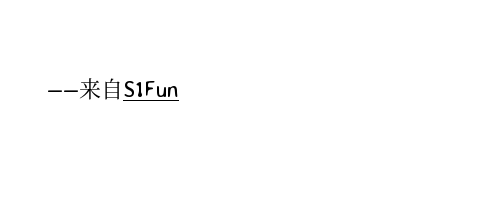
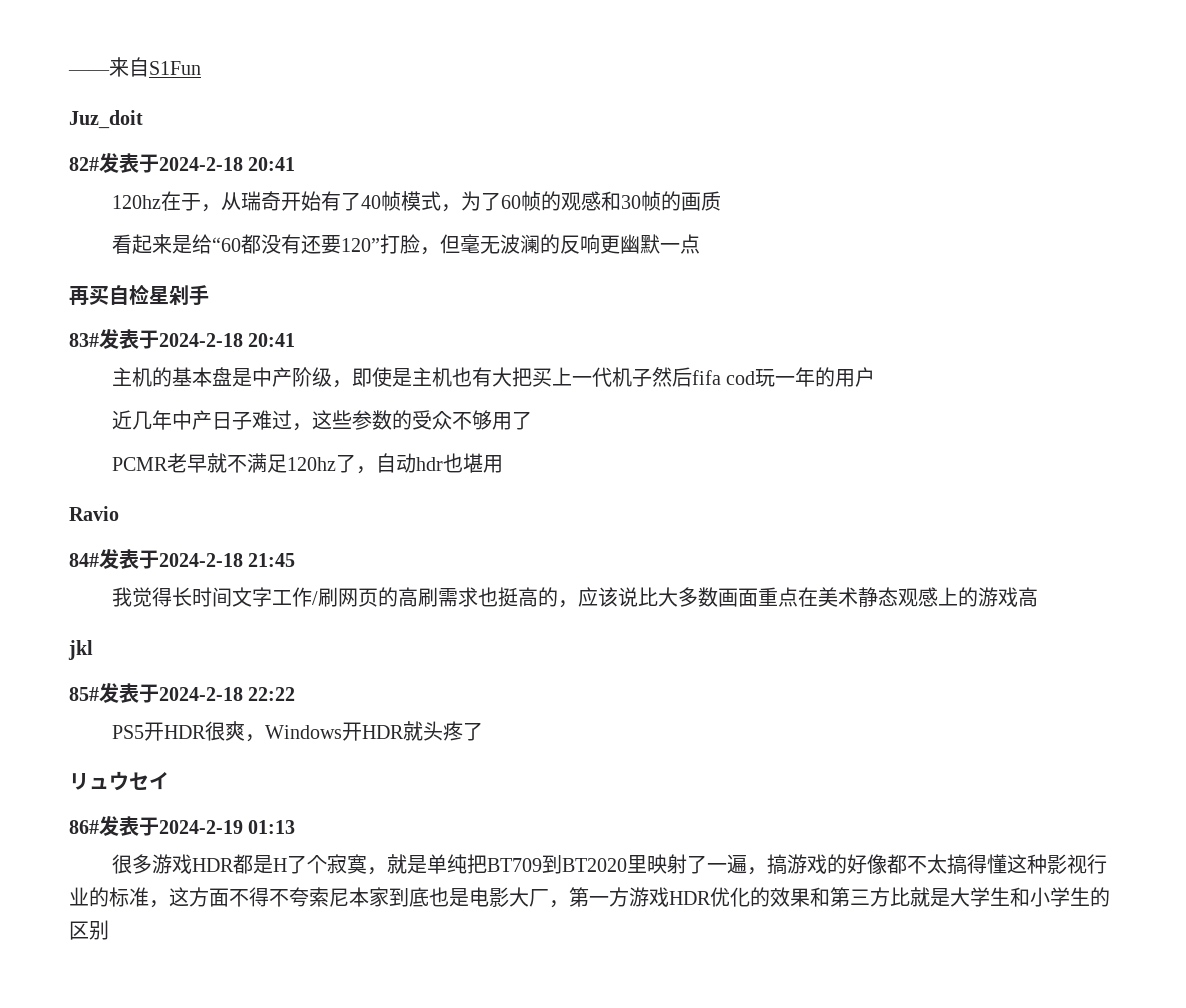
+ Juz_doit
+ 82#发表于2024-2-18 20:41
+ 120hz在于，从瑞奇开始有了40帧模式，为了60帧的观感和30帧的画质
+ 看起来是给“60都没有还要120”打脸，但毫无波澜的反响更幽默一点
+ 再买自检星剁手
+ 83#发表于2024-2-18 20:41
+ 主机的基本盘是中产阶级，即使是主机也有大把买上一代机子然后fifa cod玩一年的用户
+ 近几年中产日子难过，这些参数的受众不够用了
+ PCMR老早就不满足120hz了，自动hdr也堪用
+ Ravio
+ 84#发表于2024-2-18 21:45
+ 我觉得长时间文字工作/刷网页的高刷需求也挺高的，应该说比大多数画面重点在美术静态观感上的游戏高
+ jkl
+ 85#发表于2024-2-18 22:22
+ PS5开HDR很爽，Windows开HDR就头疼了
+ リュウセイ
+ 86#发表于2024-2-19 01:13
+ 很多游戏HDR都是H了个寂寞，就是单纯把BT709到BT2020里映射了一遍，搞游戏的好像都不太搞得懂这种影视行业的标准，这方面不得不夸索尼本家到底也是电影大厂，第一方游戏HDR优化的效果和第三方比就是大学生和小学生的区别

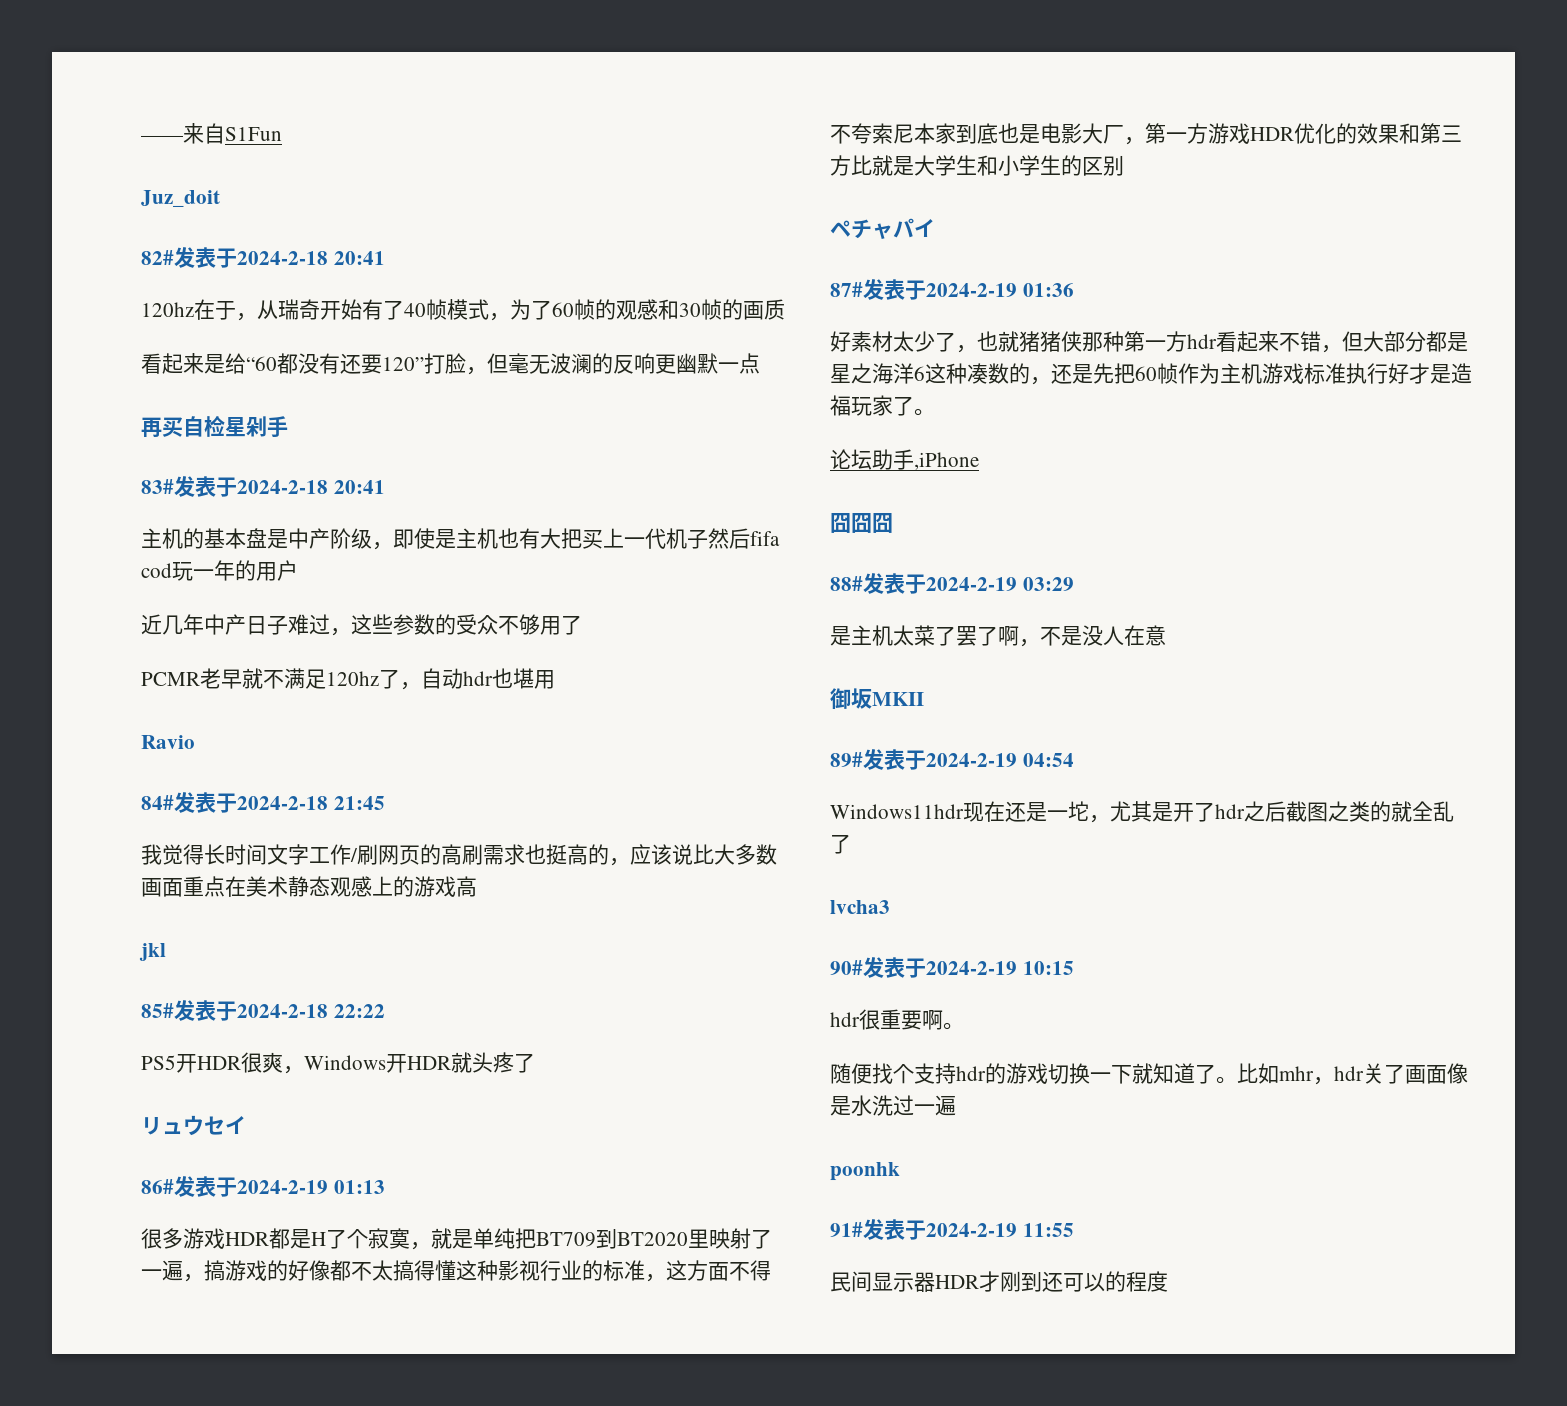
+ ペチャパイ
+ 87#发表于2024-2-19 01:36
+ 好素材太少了，也就猪猪侠那种第一方hdr看起来不错，但大部分都是星之海洋6这种凑数的，还是先把60帧作为主机游戏标准执行好才是造福玩家了。
+ 论坛助手,iPhone
+ 囧囧囧
+ 88#发表于2024-2-19 03:29
+ 是主机太菜了罢了啊，不是没人在意
+ 御坂MKII
+ 89#发表于2024-2-19 04:54
+ Windows11hdr现在还是一坨，尤其是开了hdr之后截图之类的就全乱了
+ lvcha3
+ 90#发表于2024-2-19 10:15
+ hdr很重要啊。
+ 随便找个支持hdr的游戏切换一下就知道了。比如mhr，hdr关了画面像是水洗过一遍
+ poonhk
+ 91#发表于2024-2-19 11:55
+ 民间显示器HDR才刚到还可以的程度

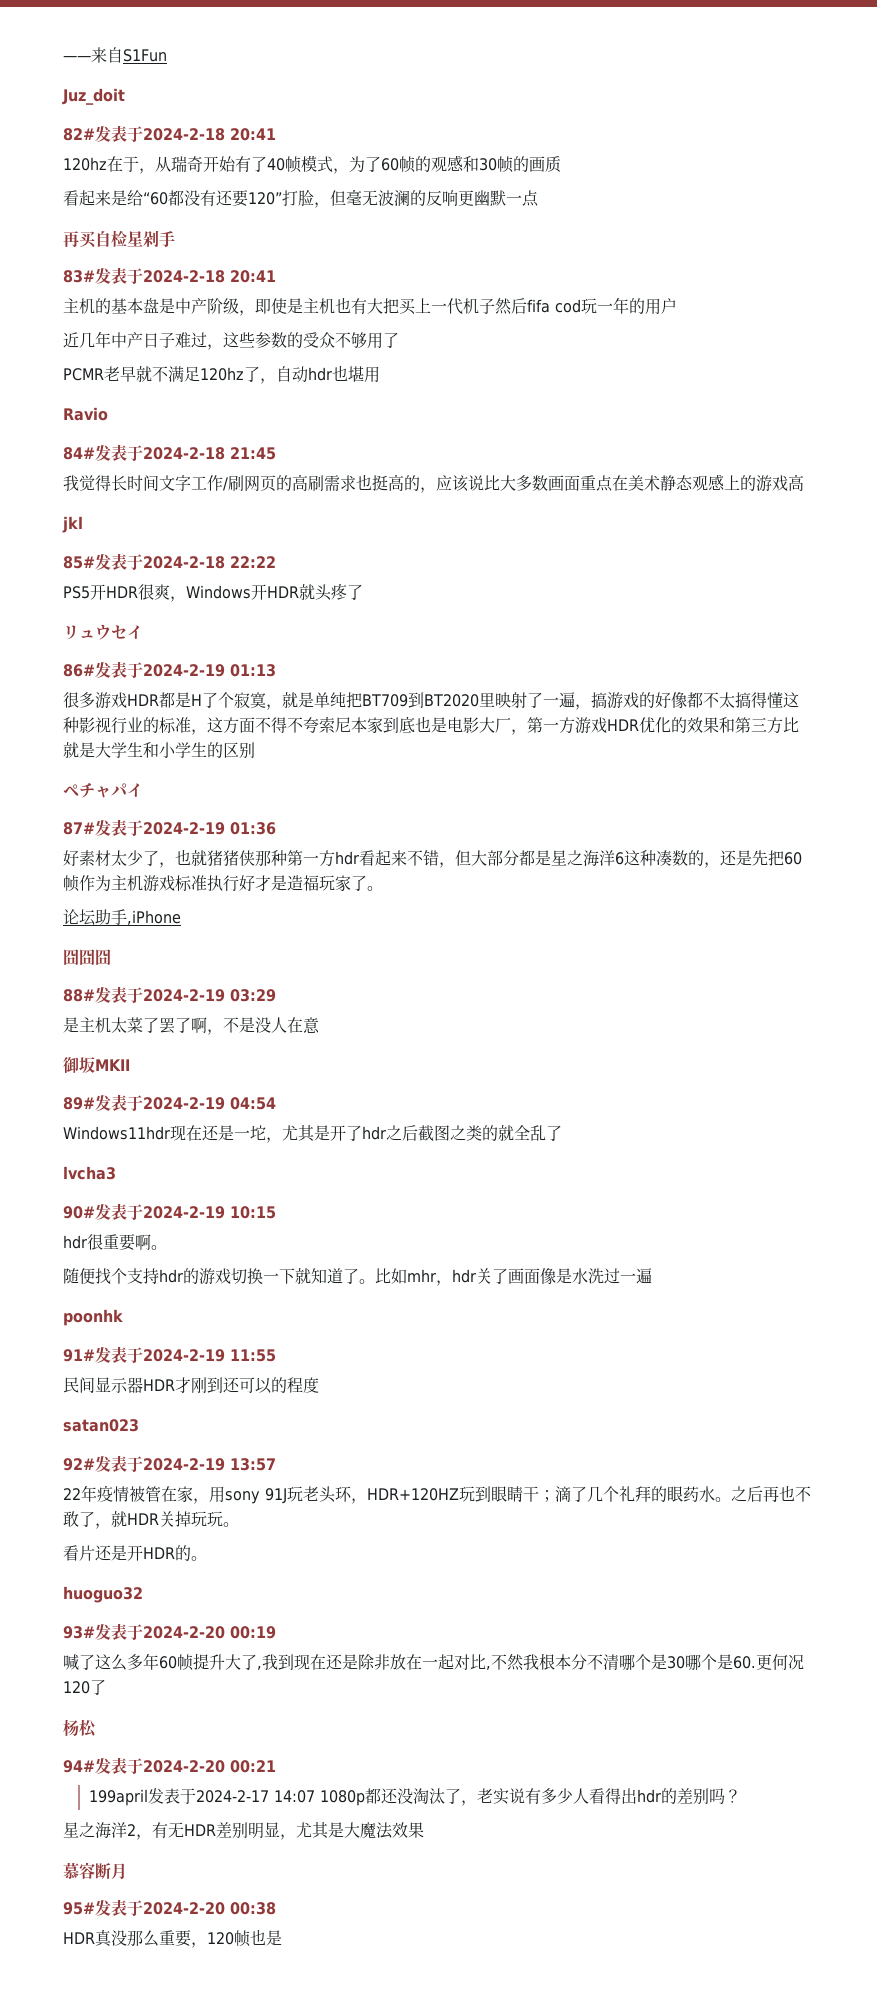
+ satan023
+ 92#发表于2024-2-19 13:57
+ 22年疫情被管在家，用sony 91J玩老头环，HDR+120HZ玩到眼睛干；滴了几个礼拜的眼药水。之后再也不敢了，就HDR关掉玩玩。
+ 看片还是开HDR的。
+ huoguo32
+ 93#发表于2024-2-20 00:19
+ 喊了这么多年60帧提升大了,我到现在还是除非放在一起对比,不然我根本分不清哪个是30哪个是60.更何况120了
+ 杨松
+ 94#发表于2024-2-20 00:21
+ 199april发表于2024-2-17 14:07 1080p都还没淘汰了，老实说有多少人看得出hdr的差别吗？
+ 星之海洋2，有无HDR差别明显，尤其是大魔法效果
+ 慕容断月
+ 95#发表于2024-2-20 00:38
+ HDR真没那么重要，120帧也是

